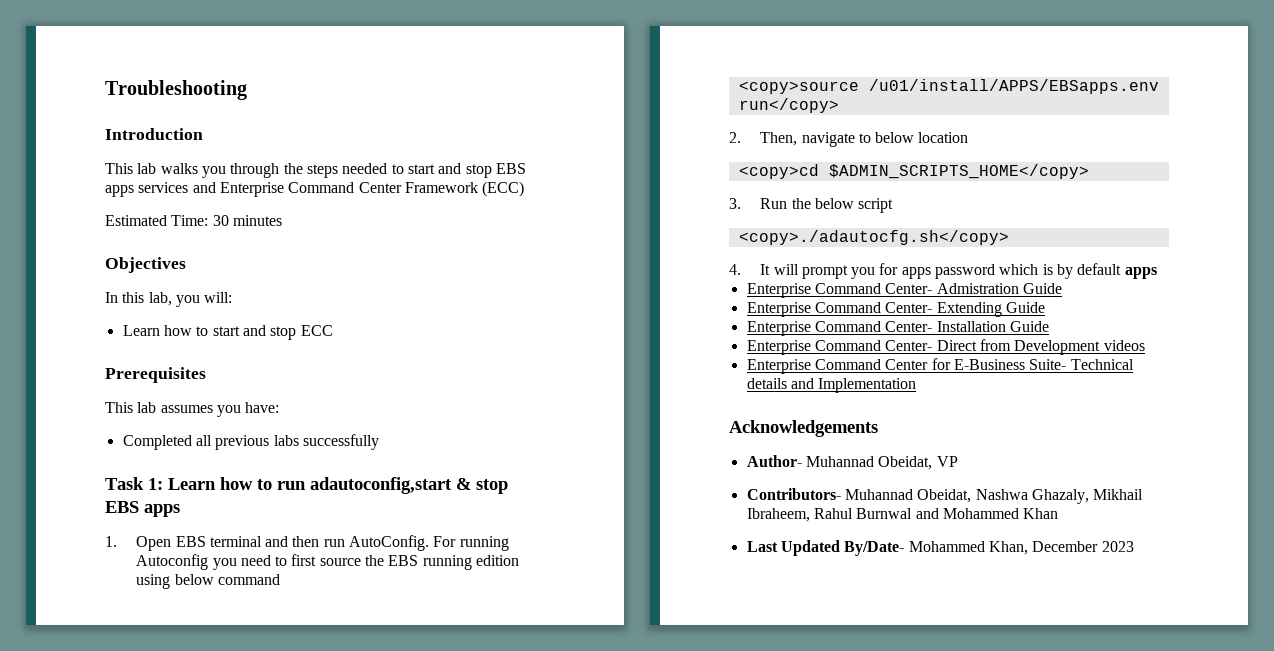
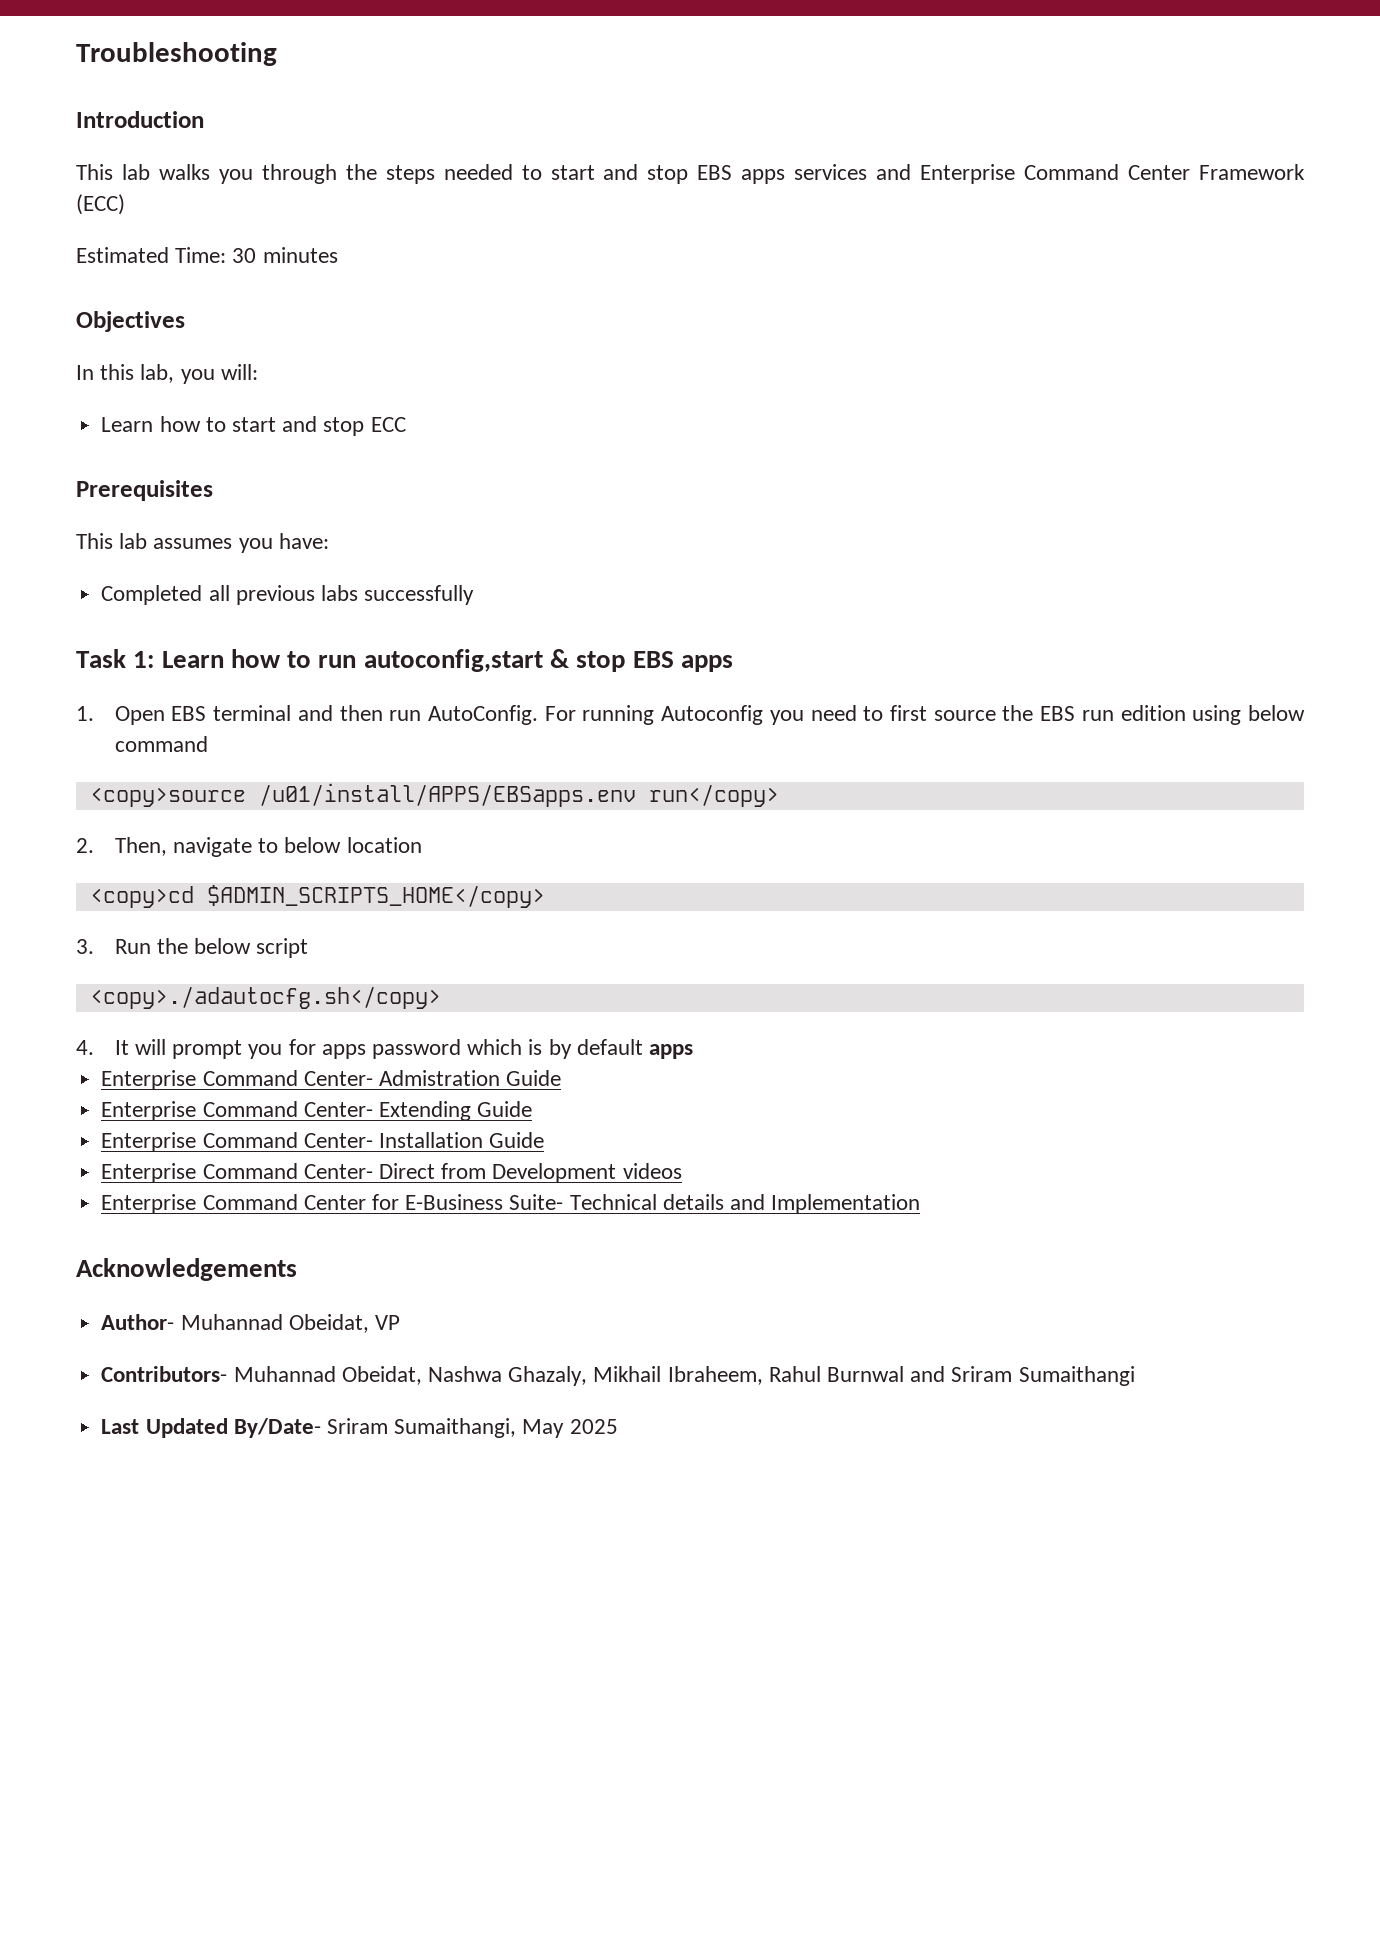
- Task 1: Learn how to run adautoconfig,start & stop EBS apps
+ Task 1: Learn how to run autoconfig,start & stop EBS apps
- For running Autoconfig you need to first source the EBS running edition using below command
+ For running Autoconfig you need to first source the EBS run edition using below command
- Contributors- Muhannad Obeidat, Nashwa Ghazaly, Mikhail Ibraheem, Rahul Burnwal and Mohammed Khan
+ Contributors- Muhannad Obeidat, Nashwa Ghazaly, Mikhail Ibraheem, Rahul Burnwal and Sriram Sumaithangi
- Last Updated By/Date- Mohammed Khan, December 2023
+ Last Updated By/Date- Sriram Sumaithangi, May 2025

